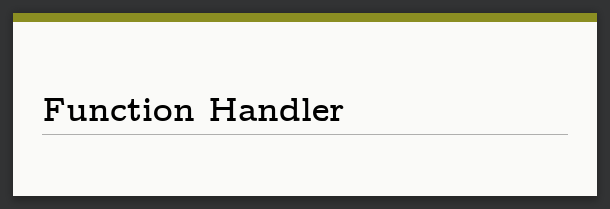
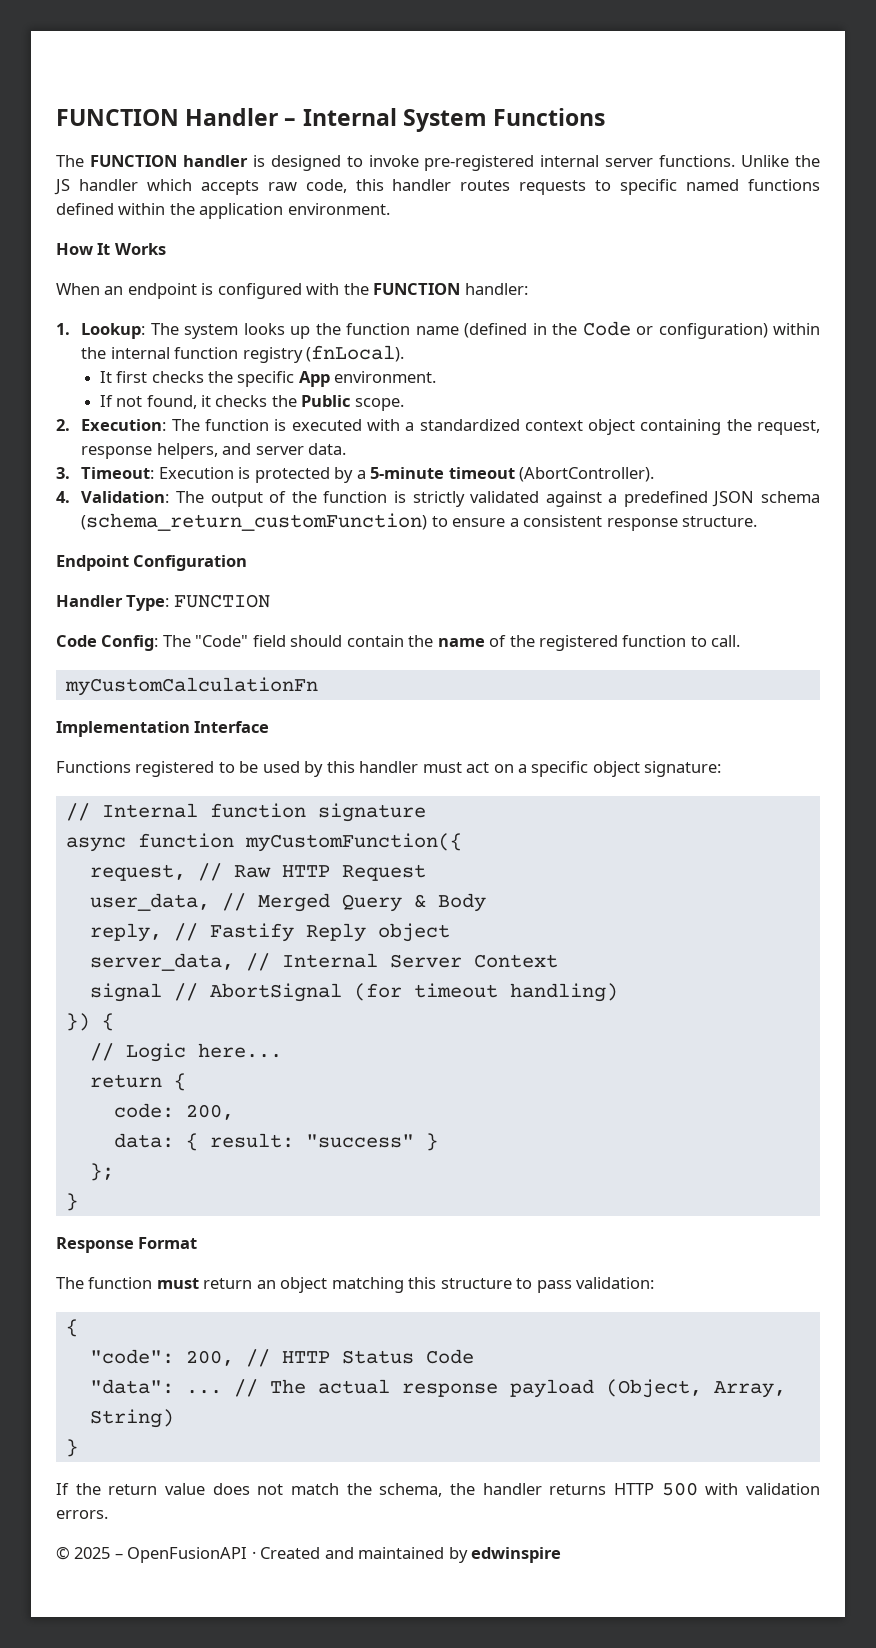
- Function Handler
+ FUNCTION Handler – Internal System Functions
+ The FUNCTION handler is designed to invoke pre-registered internal server functions. Unlike the JS handler which accepts raw code, this handler routes requests to specific named functions defined within the application environment.
+ How It Works
+ When an endpoint is configured with the FUNCTION handler:
+ 1. Lookup: The system looks up the function name (defined in the Code or configuration) within the internal function registry (fnLocal).
+ It first checks the specific App environment.
+ If not found, it checks the Public scope.
+ 2. Execution: The function is executed with a standardized context object containing the request, response helpers, and server data.
+ 3. Timeout: Execution is protected by a 5-minute timeout (AbortController).
+ 4. Validation: The output of the function is strictly validated against a predefined JSON schema (schema_return_customFunction) to ensure a consistent response structure.
+ Endpoint Configuration
+ Handler Type: FUNCTION
+ Code Config: The "Code" field should contain the name of the registered function to call.
+ myCustomCalculationFn
+ Implementation Interface
+ Functions registered to be used by this handler must act on a specific object signature:
+ // Internal function signature
+ async function myCustomFunction({
+ request, // Raw HTTP Request
+ user_data, // Merged Query & Body
+ reply, // Fastify Reply object
+ server_data, // Internal Server Context
+ signal // AbortSignal (for timeout handling)
+ }) {
+ // Logic here...
+ return {
+ code: 200,
+ data: { result: "success" }
+ };
+ }
+ Response Format
+ The function must return an object matching this structure to pass validation:
+ {
+ "code": 200, // HTTP Status Code
+ "data": ... // The actual response payload (Object, Array, String)
+ }
+ If the return value does not match the schema, the handler returns HTTP 500 with validation errors.
+ © 2025 – OpenFusionAPI · Created and maintained by edwinspire

